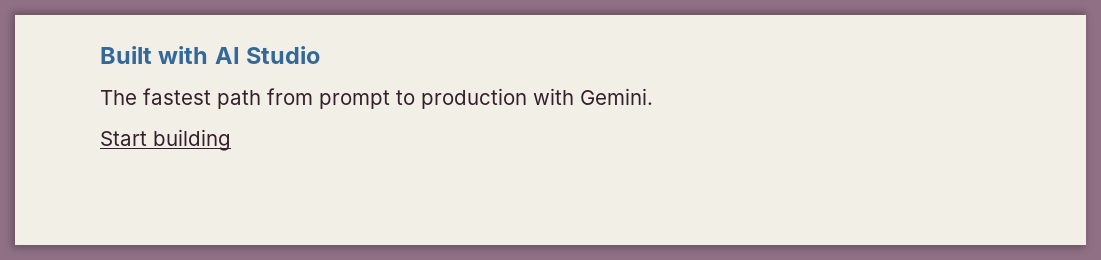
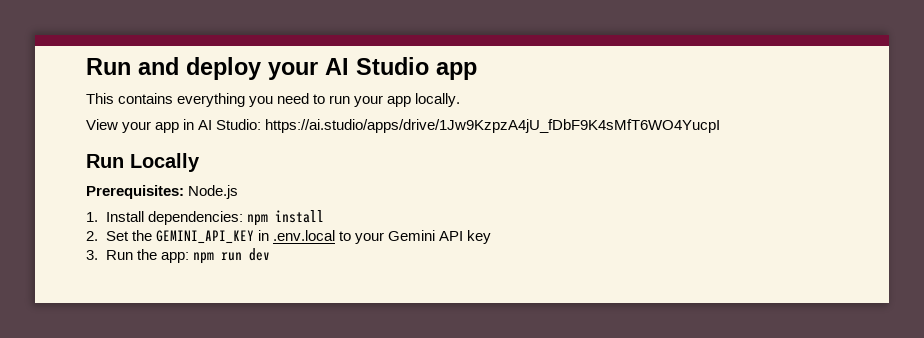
- Built with AI Studio
- The fastest path from prompt to production with Gemini.
- Start building
+ Run and deploy your AI Studio app
+ This contains everything you need to run your app locally.
+ View your app in AI Studio: https://ai.studio/apps/drive/1Jw9KzpzA4jU_fDbF9K4sMfT6WO4YucpI
+ Run Locally
+ Prerequisites: Node.js
+ 1. Install dependencies: npm install
+ 2. Set the GEMINI_API_KEY in .env.local to your Gemini API key
+ 3. Run the app: npm run dev

